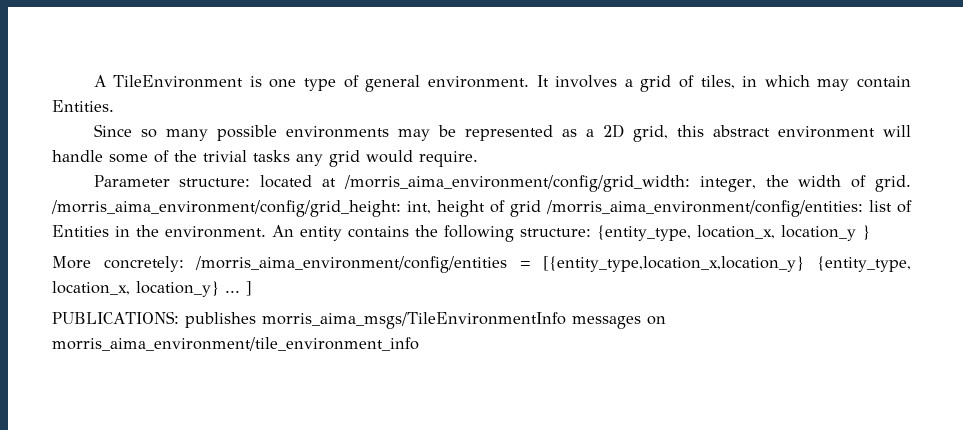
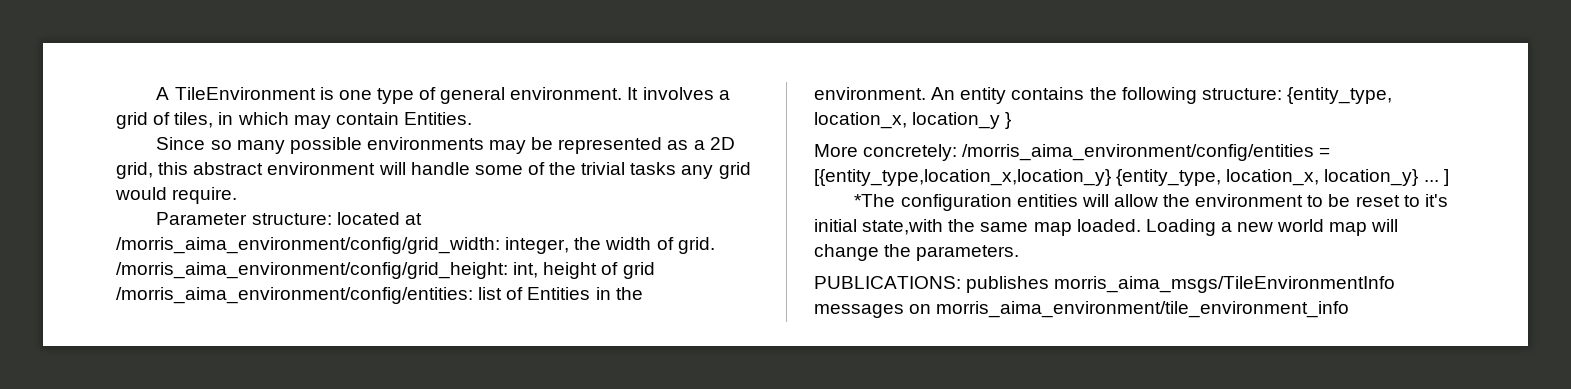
+ *The configuration entities will allow the environment to be reset to it's initial state,with the same map loaded. Loading a new world map will change the parameters.

